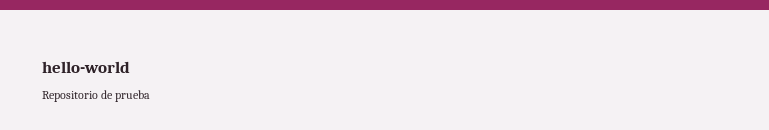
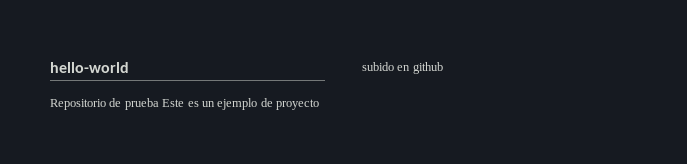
- Repositorio de prueba
+ Repositorio de prueba Este es un ejemplo de proyecto subido en github

